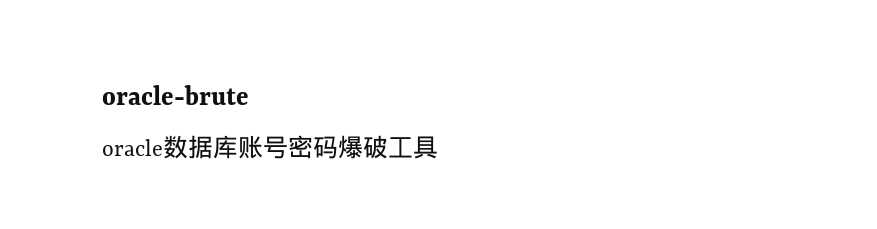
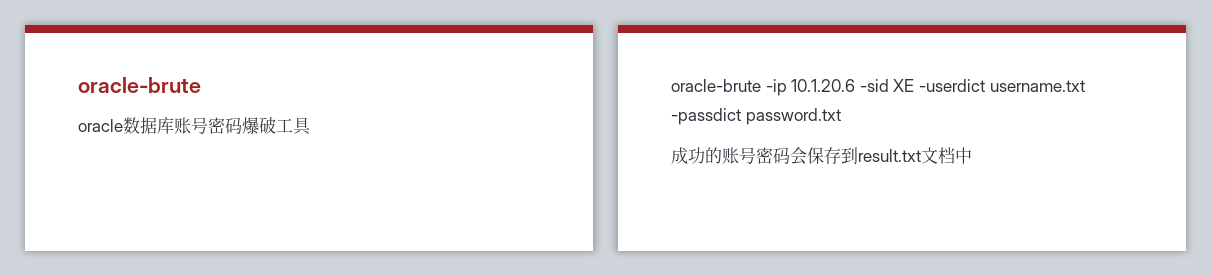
+ oracle-brute -ip 10.1.20.6 -sid XE -userdict username.txt -passdict password.txt
+ 成功的账号密码会保存到result.txt文档中

